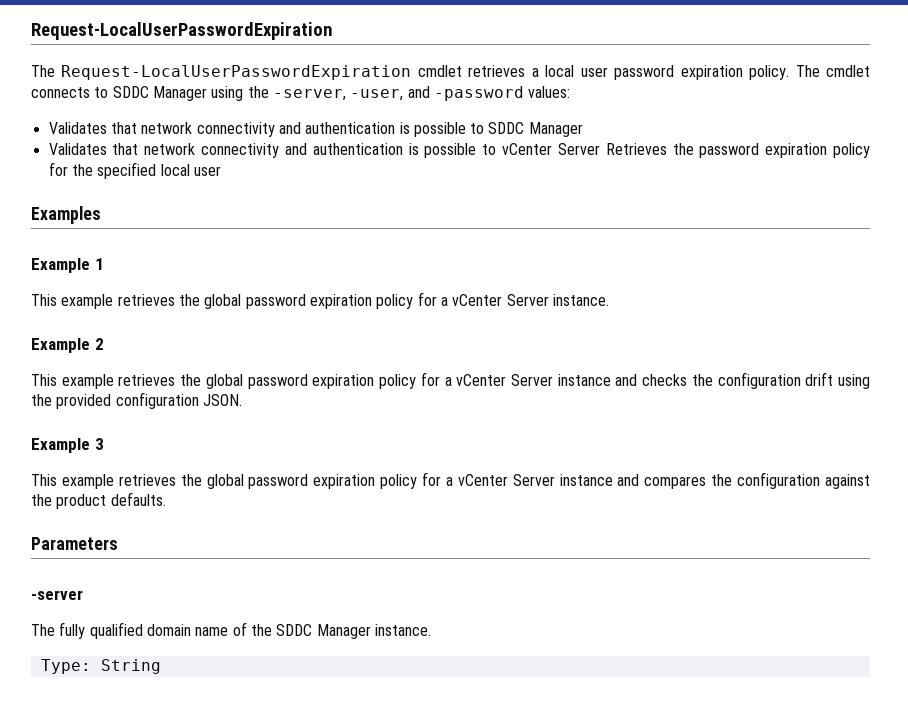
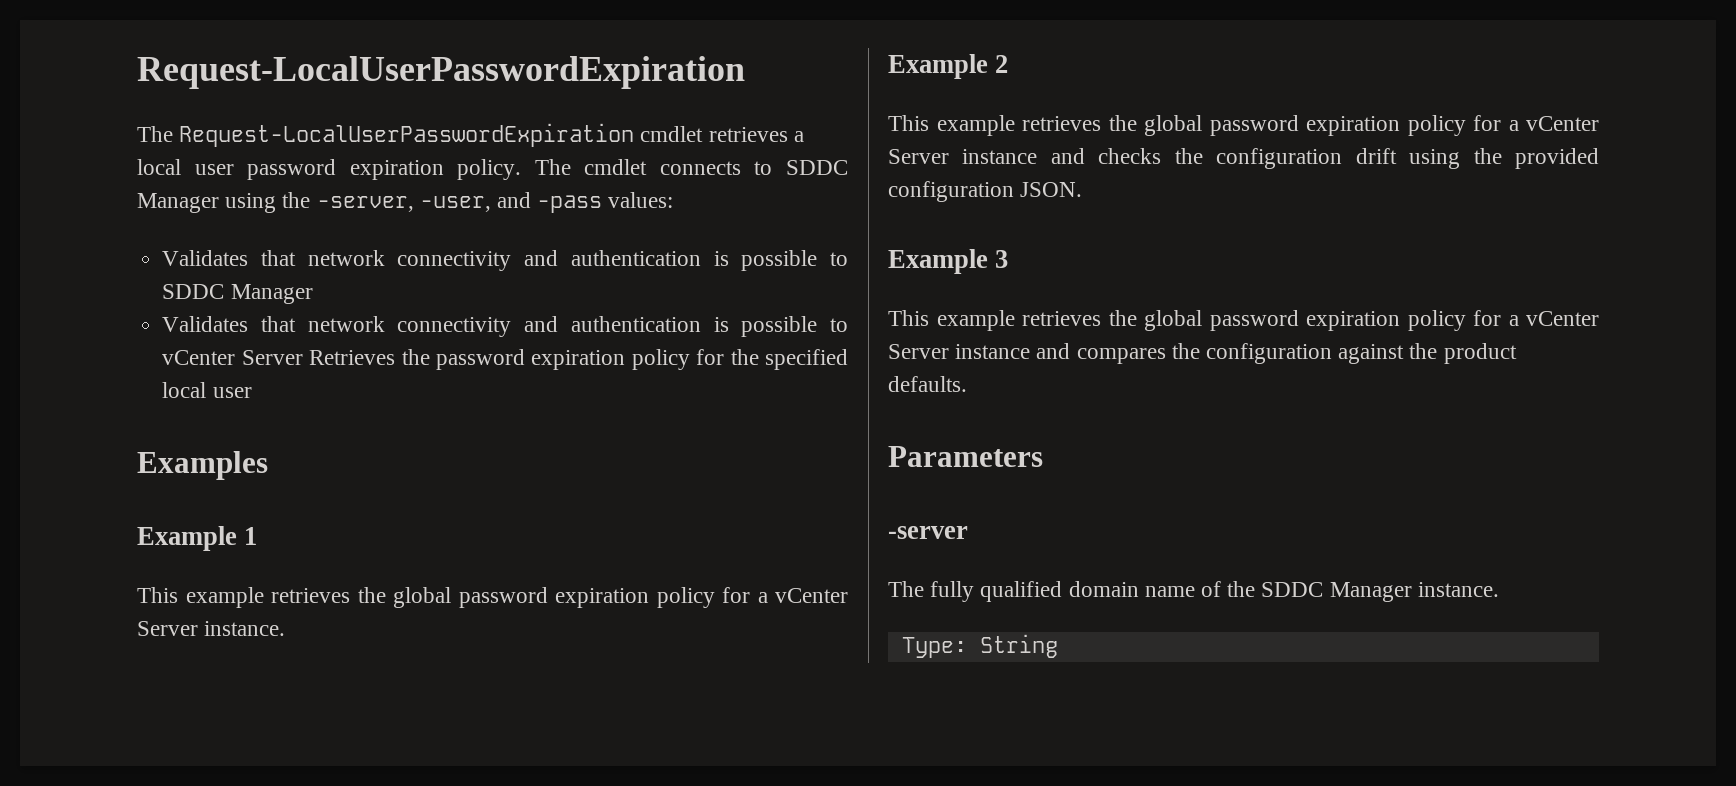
- The cmdlet connects to SDDC Manager using the -server, -user, and -password values:
+ The cmdlet connects to SDDC Manager using the -server, -user, and -pass values:

